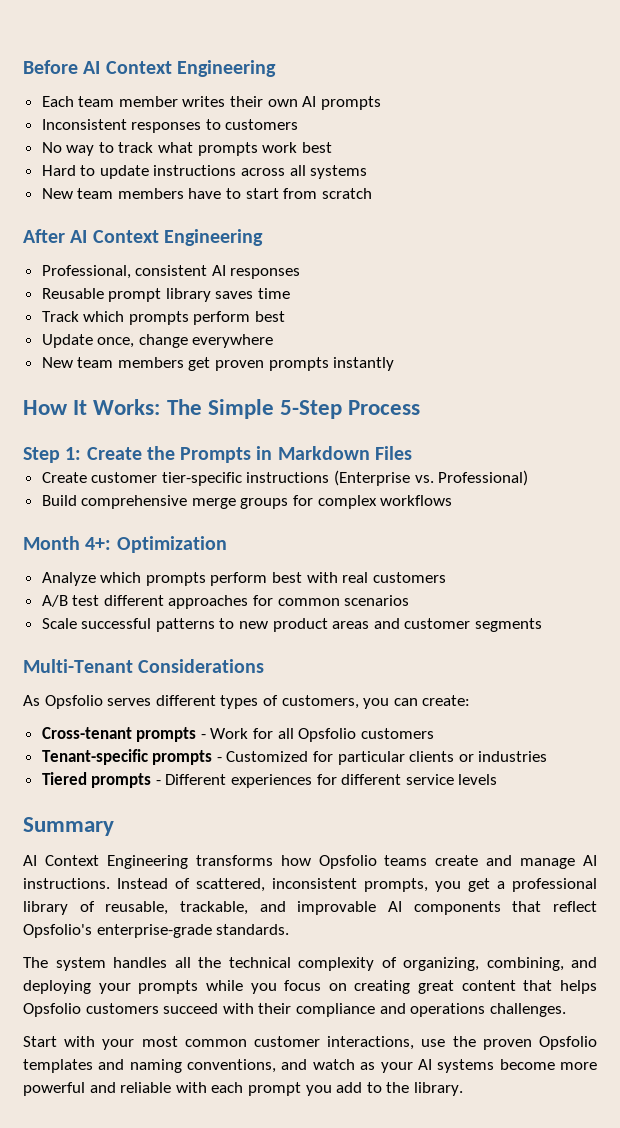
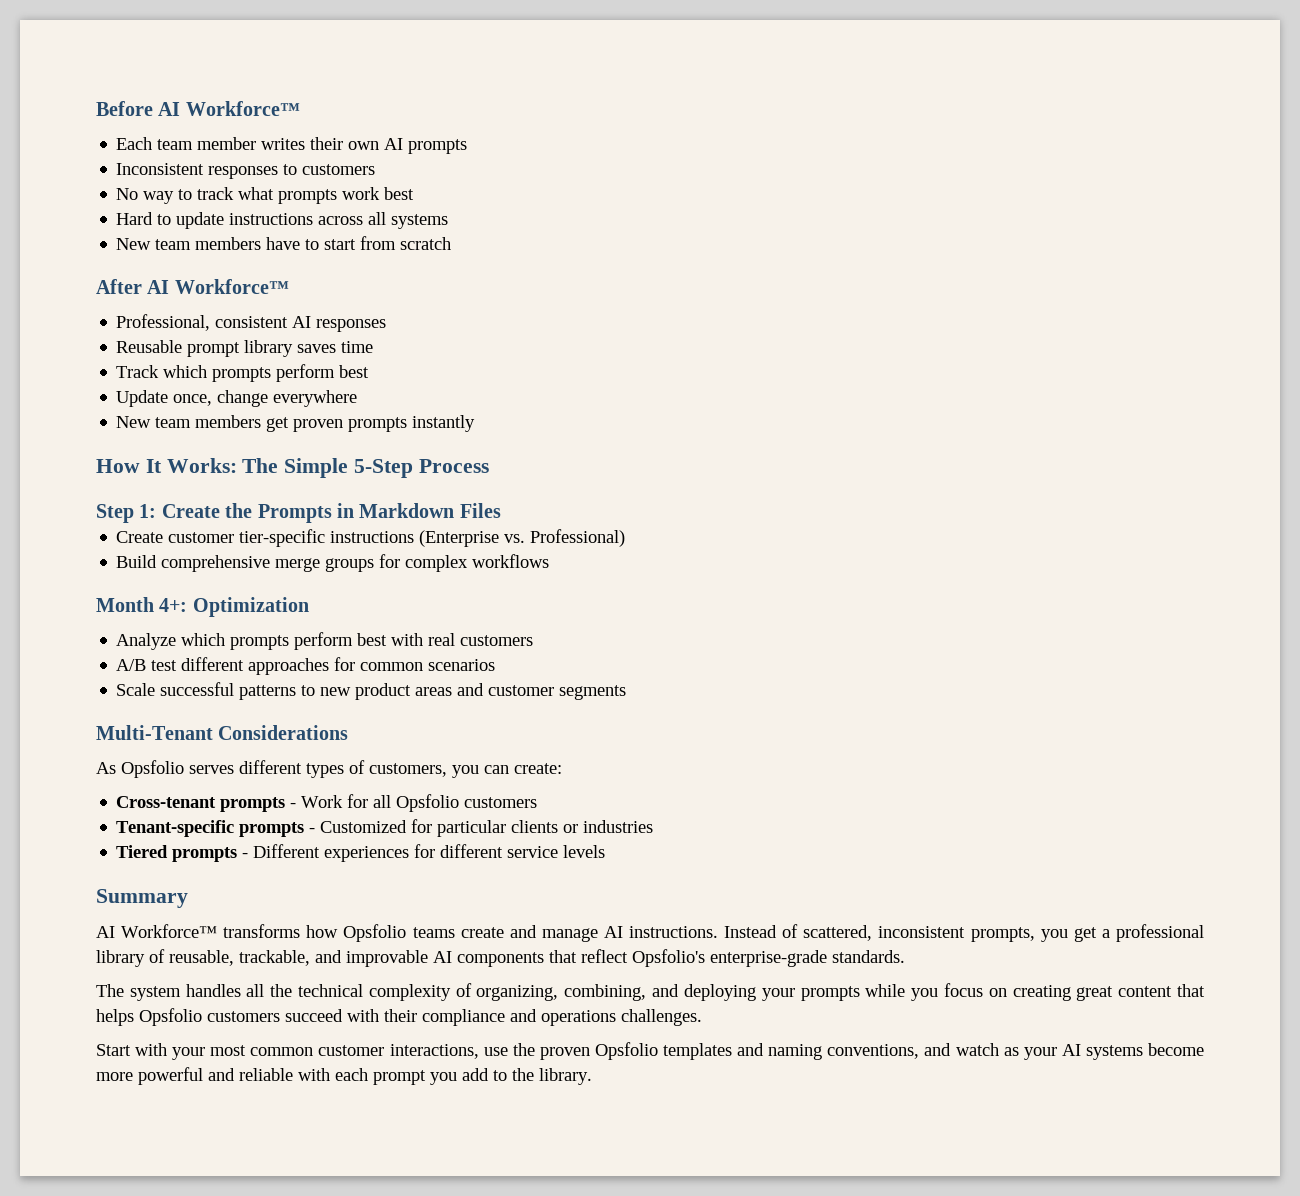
- Before AI Context Engineering
+ Before AI Workforce™
- After AI Context Engineering
+ After AI Workforce™
- AI Context Engineering transforms how Opsfolio teams create and manage AI instructions.
+ AI Workforce™ transforms how Opsfolio teams create and manage AI instructions.

